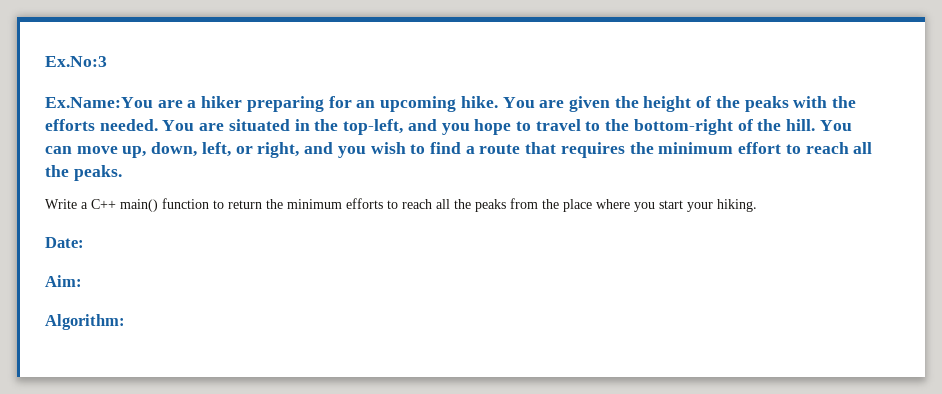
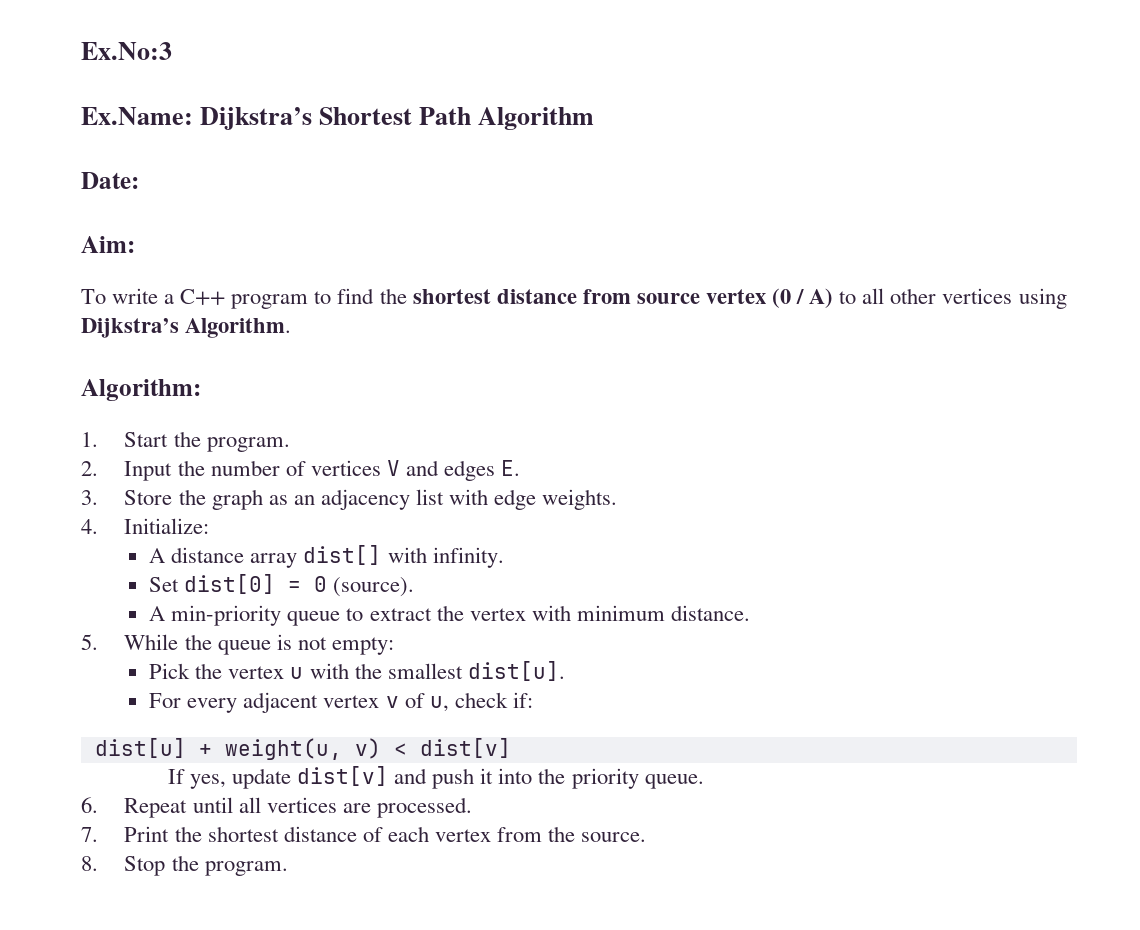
- Ex.Name:You are a hiker preparing for an upcoming hike. You are given the height of the peaks with the efforts needed. You are situated in the top-left, and you hope to travel to the bottom-right of the hill. You can move up, down, left, or right, and you wish to find a route that requires the minimum effort to reach all the peaks.
- Write a C++ main() function to return the minimum efforts to reach all the peaks from the place where you start your hiking.
+ Ex.Name: Dijkstra’s Shortest Path Algorithm
  Date:
  Aim:
+ To write a C++ program to find the shortest distance from source vertex (0 / A) to all other vertices using Dijkstra’s Algorithm.
  Algorithm:
+ 1. Start the program.
+ 2. Input the number of vertices V and edges E.
+ 3. Store the graph as an adjacency list with edge weights.
+ 4. Initialize:
+ A distance array dist[] with infinity.
+ Set dist[0] = 0 (source).
+ A min-priority queue to extract the vertex with minimum distance.
+ 5. While the queue is not empty:
+ Pick the vertex u with the smallest dist[u].
+ For every adjacent vertex v of u, check if:
+ dist[u] + weight(u, v) < dist[v]
+ If yes, update dist[v] and push it into the priority queue.
+ 6. Repeat until all vertices are processed.
+ 7. Print the shortest distance of each vertex from the source.
+ 8. Stop the program.

